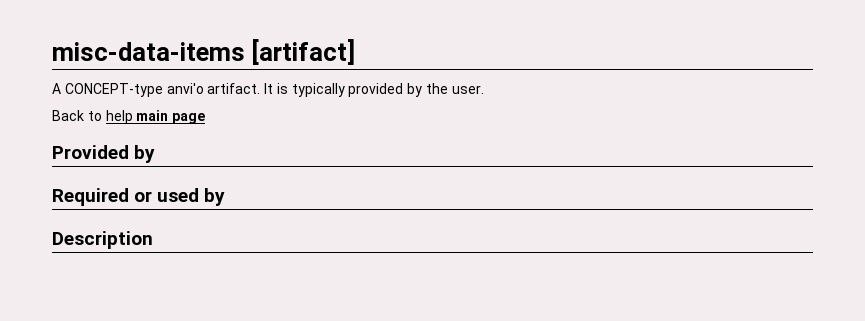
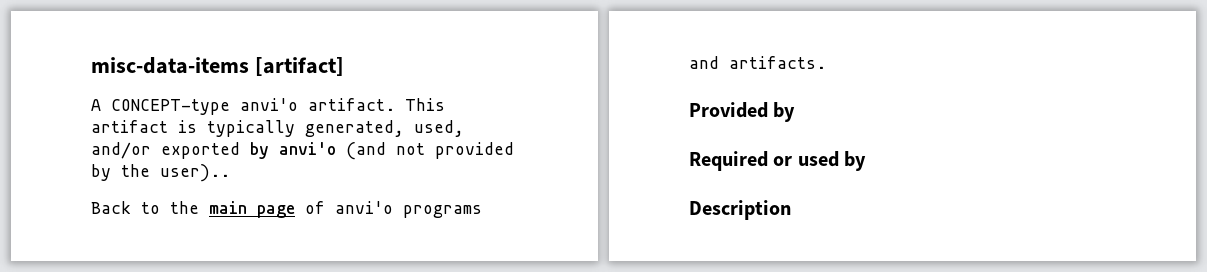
- It is typically provided by the user.
+ This artifact is typically generated, used, and/or exported by anvi'o (and not provided by the user)..
- Back to help main page
+ Back to the main page of anvi'o programs and artifacts.

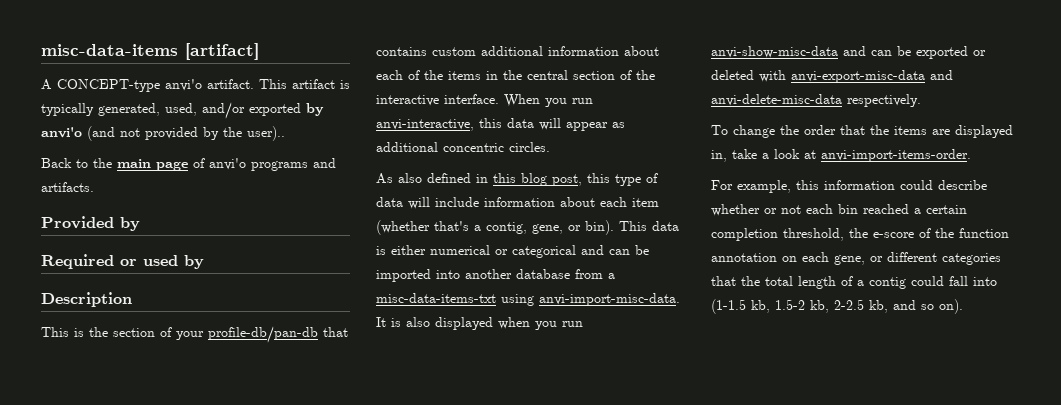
+ This is the section of your profile-db/pan-db that contains custom additional information about each of the items in the central section of the interactive interface. When you run anvi-interactive, this data will appear as additional concentric circles.
+ As also defined in this blog post, this type of data will include information about each item (whether that's a contig, gene, or bin). This data is either numerical or categorical and can be imported into another database from a misc-data-items-txt using anvi-import-misc-data. It is also displayed when you run anvi-show-misc-data and can be exported or deleted with anvi-export-misc-data and anvi-delete-misc-data respectively.
+ To change the order that the items are displayed in, take a look at anvi-import-items-order.
+ For example, this information could describe whether or not each bin reached a certain completion threshold, the e-score of the function annotation on each gene, or different categories that the total length of a contig could fall into (1-1.5 kb, 1.5-2 kb, 2-2.5 kb, and so on).

